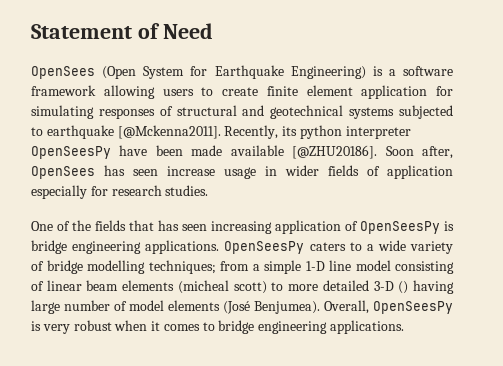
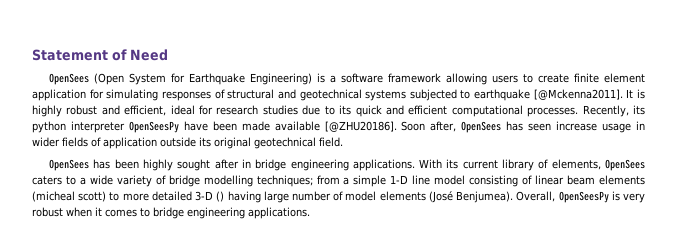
+ It is highly robust and efficient, ideal for research studies due to its quick and efficient computational processes.
- Soon after, OpenSees has seen increase usage in wider fields of application especially for research studies.
- One of the fields that has seen increasing application of OpenSeesPy is bridge engineering applications. OpenSeesPy caters to a wide variety of bridge modelling techniques; from a simple 1-D line model consisting of linear beam elements (micheal scott) to more detailed 3-D () having large number of model elements (José Benjumea).
+ Soon after, OpenSees has seen increase usage in wider fields of application outside its original geotechnical field.
+ OpenSees has been highly sought after in bridge engineering applications. With its current library of elements, OpenSees caters to a wide variety of bridge modelling techniques; from a simple 1-D line model consisting of linear beam elements (micheal scott) to more detailed 3-D () having large number of model elements (José Benjumea).

